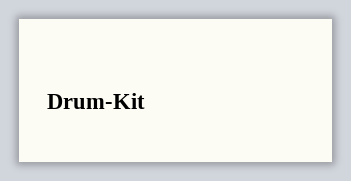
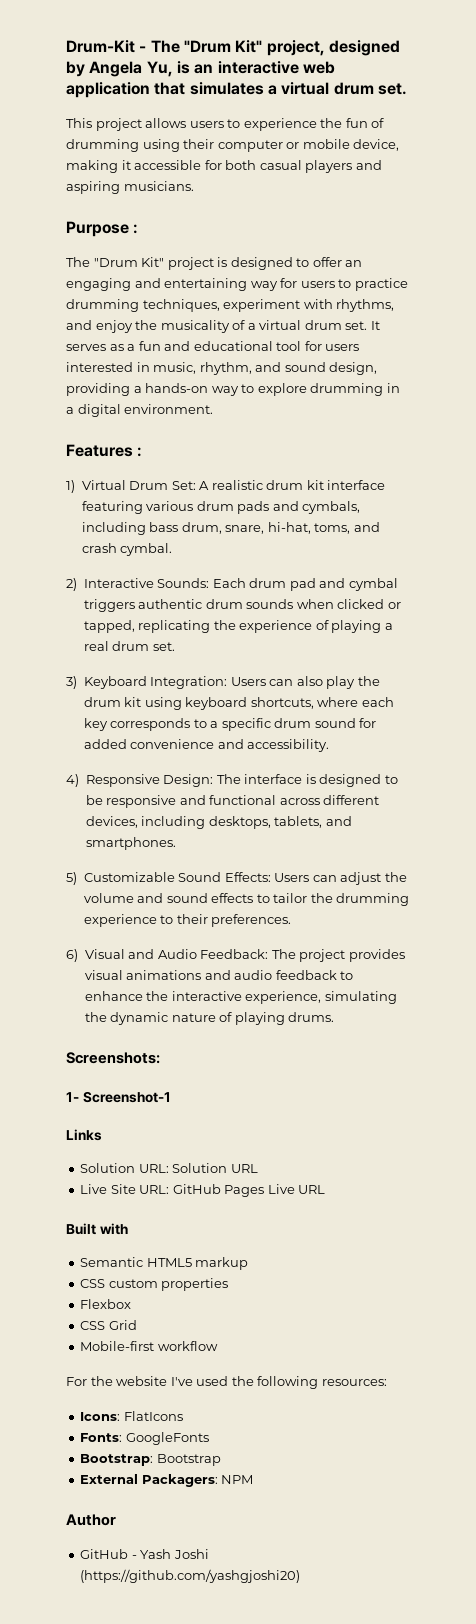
- Drum-Kit
+ Drum-Kit - The "Drum Kit" project, designed by Angela Yu, is an interactive web application that simulates a virtual drum set.
+ This project allows users to experience the fun of drumming using their computer or mobile device, making it accessible for both casual players and aspiring musicians.
+ Purpose :
+ The "Drum Kit" project is designed to offer an engaging and entertaining way for users to practice drumming techniques, experiment with rhythms, and enjoy the musicality of a virtual drum set. It serves as a fun and educational tool for users interested in music, rhythm, and sound design, providing a hands-on way to explore drumming in a digital environment.
+ Features :
+ 1) Virtual Drum Set: A realistic drum kit interface featuring various drum pads and cymbals, including bass drum, snare, hi-hat, toms, and crash cymbal.
+ 2) Interactive Sounds: Each drum pad and cymbal triggers authentic drum sounds when clicked or tapped, replicating the experience of playing a real drum set.
+ 3) Keyboard Integration: Users can also play the drum kit using keyboard shortcuts, where each key corresponds to a specific drum sound for added convenience and accessibility.
+ 4) Responsive Design: The interface is designed to be responsive and functional across different devices, including desktops, tablets, and smartphones.
+ 5) Customizable Sound Effects: Users can adjust the volume and sound effects to tailor the drumming experience to their preferences.
+ 6) Visual and Audio Feedback: The project provides visual animations and audio feedback to enhance the interactive experience, simulating the dynamic nature of playing drums.
+ Screenshots:
+ 1- Screenshot-1
+ Links
+ Solution URL: Solution URL
+ Live Site URL: GitHub Pages Live URL
+ Built with
+ Semantic HTML5 markup
+ CSS custom properties
+ Flexbox
+ CSS Grid
+ Mobile-first workflow
+ For the website I've used the following resources:
+ Icons: FlatIcons
+ Fonts: GoogleFonts
+ Bootstrap: Bootstrap
+ External Packagers: NPM
+ Author
+ GitHub - Yash Joshi (https://github.com/yashgjoshi20)

